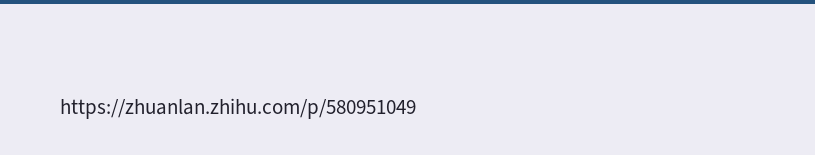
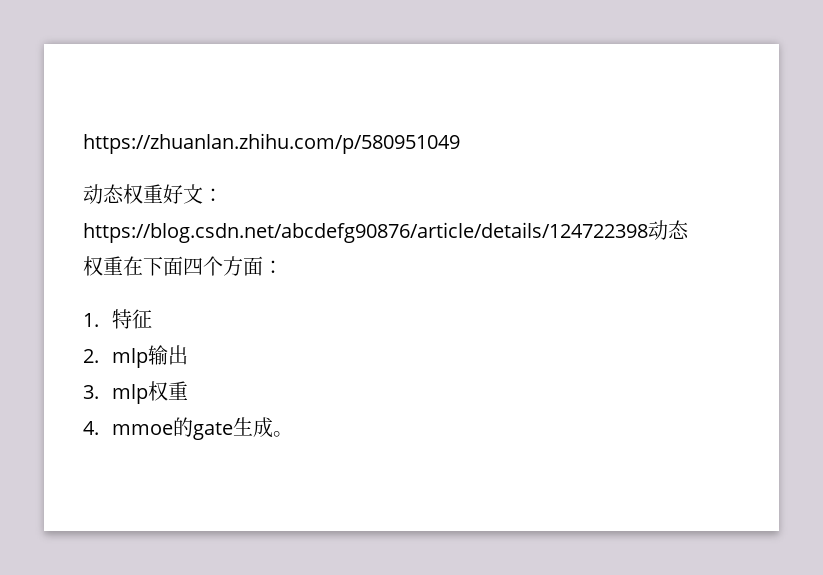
+ 动态权重好文：https://blog.csdn.net/abcdefg90876/article/details/124722398动态权重在下面四个方面：
+ 1.特征
+ 2. mlp输出
+ 3. mlp权重
+ 4. mmoe的gate生成。

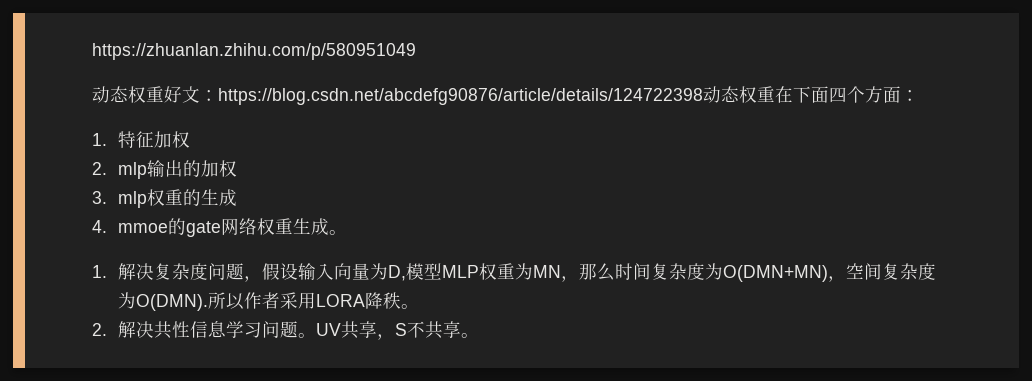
- 1.特征
+ 1.特征加权
- 2. mlp输出
+ 2. mlp输出的加权
- 3. mlp权重
+ 3. mlp权重的生成
- 4. mmoe的gate生成。
+ 4. mmoe的gate网络权重生成。
+ 1.解决复杂度问题，假设输入向量为D,模型MLP权重为MN，那么时间复杂度为O(DMN+MN)，空间复杂度为O(DMN).所以作者采用LORA降秩。
+ 2.解决共性信息学习问题。UV共享，S不共享。

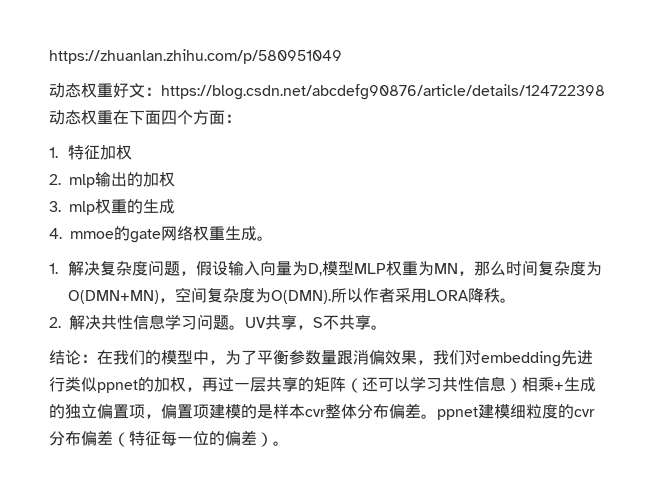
+ 结论：在我们的模型中，为了平衡参数量跟消偏效果，我们对embedding先进行类似ppnet的加权，再过一层共享的矩阵（还可以学习共性信息）相乘+生成的独立偏置项，偏置项建模的是样本cvr整体分布偏差。ppnet建模细粒度的cvr分布偏差（特征每一位的偏差）。

